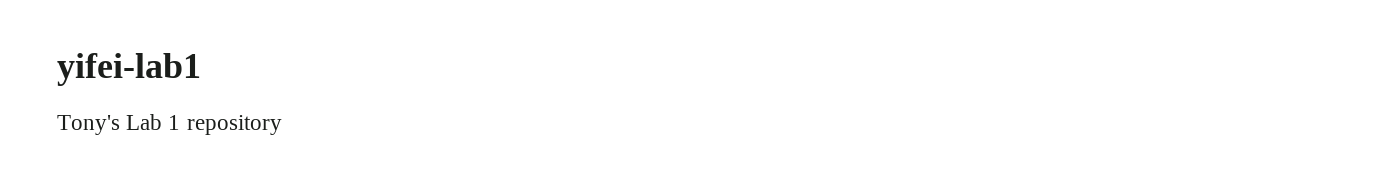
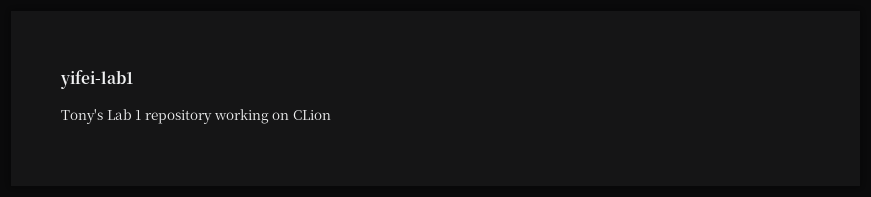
- Tony's Lab 1 repository
+ Tony's Lab 1 repository working on CLion

